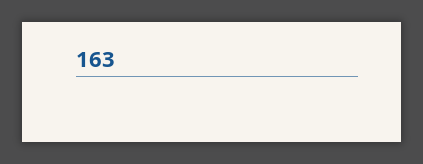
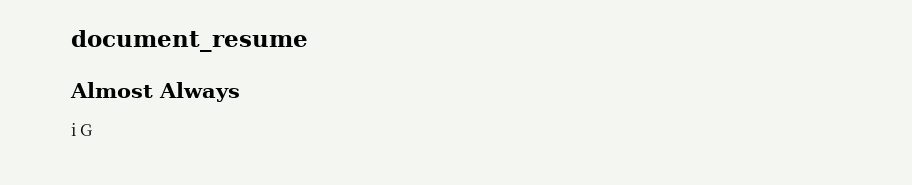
- 163
+ document_resume
+ Almost Always
+ i G

